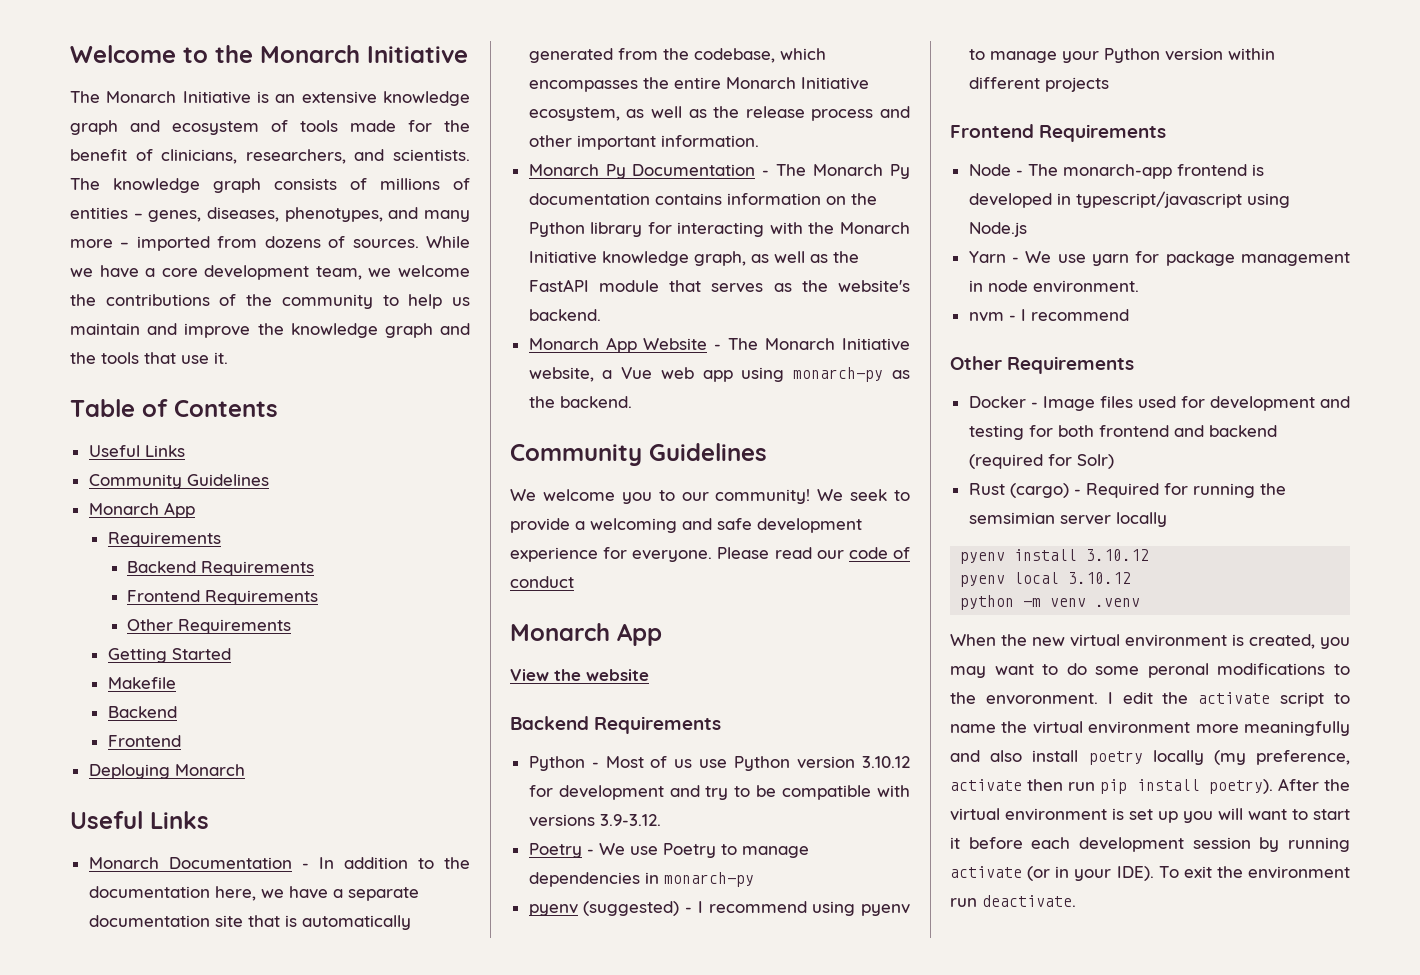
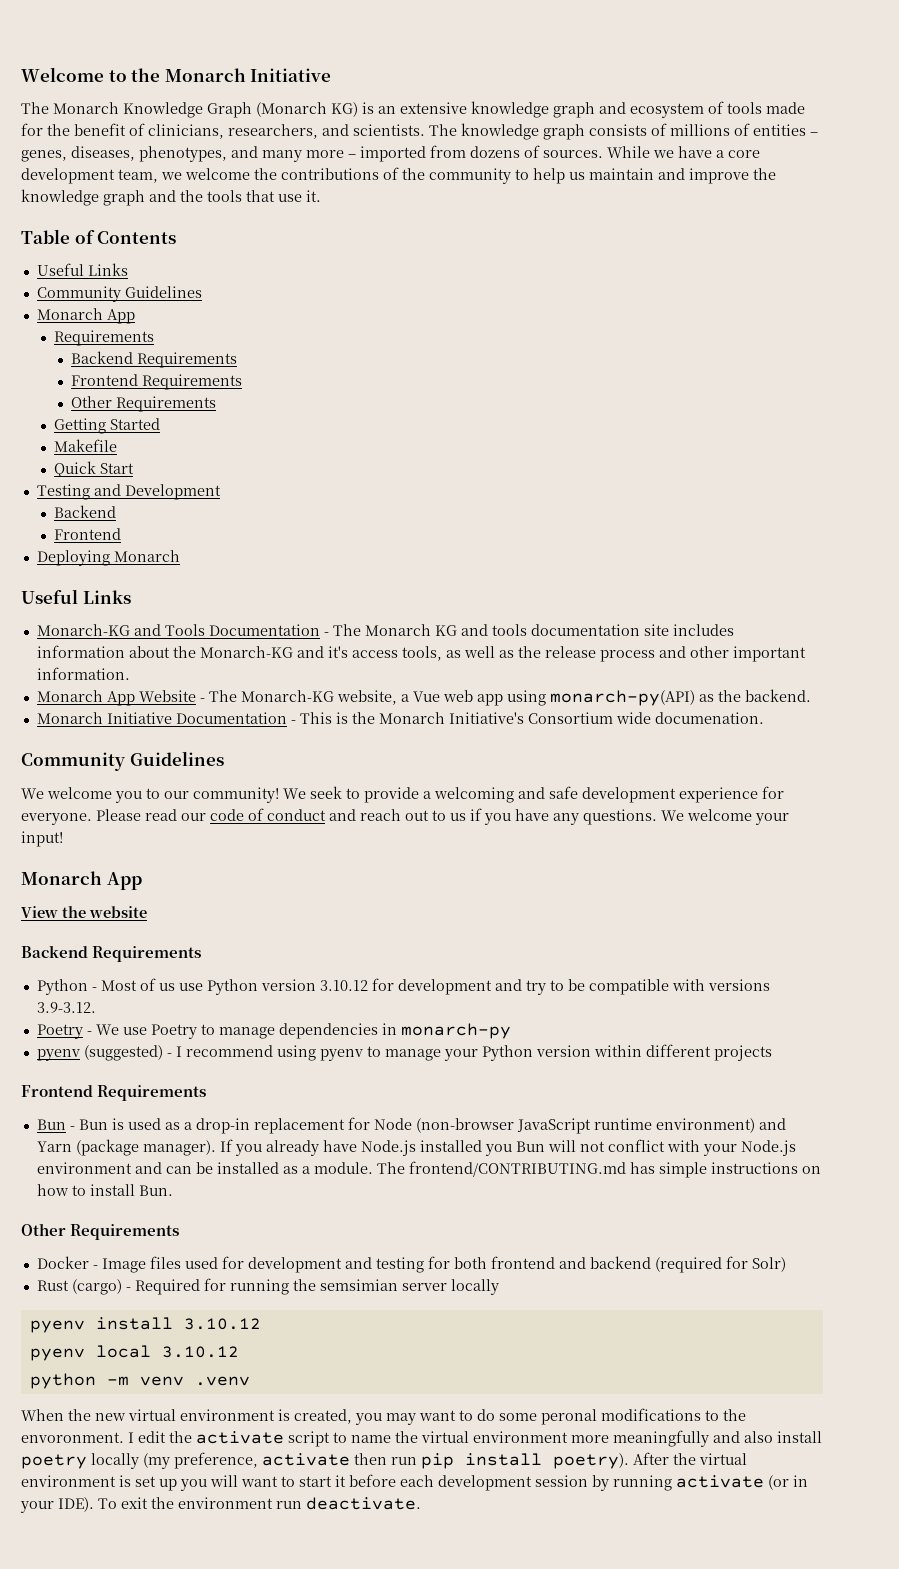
- The Monarch Initiative is an extensive knowledge graph and ecosystem of tools made for the benefit of clinicians, researchers, and scientists.
+ The Monarch Knowledge Graph (Monarch KG) is an extensive knowledge graph and ecosystem of tools made for the benefit of clinicians, researchers, and scientists.
+ Quick Start
+ Testing and Development
- Monarch Documentation - In addition to the documentation here, we have a separate documentation site that is automatically generated from the codebase, which encompasses the entire Monarch Initiative ecosystem, as well as the release process and other important information.
+ Monarch-KG and Tools Documentation - The Monarch KG and tools documentation site includes information about the Monarch-KG and it's access tools, as well as the release process and other important information.
- Monarch Py Documentation - The Monarch Py documentation contains information on the Python library for interacting with the Monarch Initiative knowledge graph, as well as the FastAPI module that serves as the website's backend.
- Monarch App Website - The Monarch Initiative website, a Vue web app using monarch-py as the backend.
+ Monarch App Website - The Monarch-KG website, a Vue web app using monarch-py(API) as the backend.
+ Monarch Initiative Documentation - This is the Monarch Initiative's Consortium wide documenation.
- Please read our code of conduct
+ Please read our code of conduct and reach out to us if you have any questions. We welcome your input!
- Node - The monarch-app frontend is developed in typescript/javascript using Node.js
- Yarn - We use yarn for package management in node environment.
- nvm - I recommend
+ Bun - Bun is used as a drop-in replacement for Node (non-browser JavaScript runtime environment) and Yarn (package manager). If you already have Node.js installed you Bun will not conflict with your Node.js environment and can be installed as a module. The frontend/CONTRIBUTING.md has simple instructions on how to install Bun.

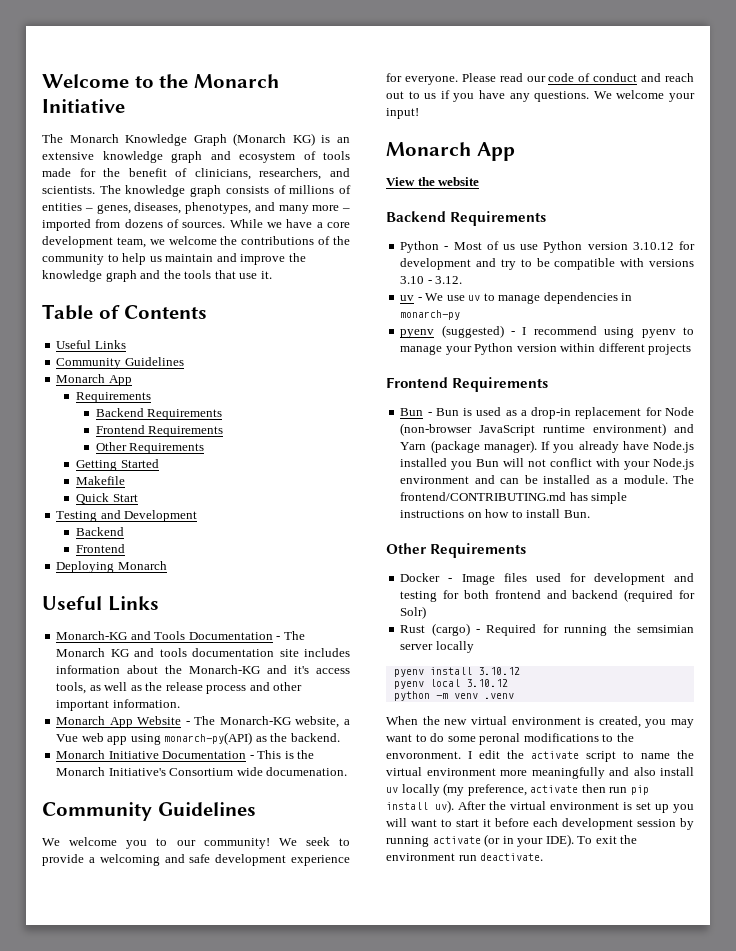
- Python - Most of us use Python version 3.10.12 for development and try to be compatible with versions 3.9-3.12.
- Poetry - We use Poetry to manage dependencies in monarch-py
+ Python - Most of us use Python version 3.10.12 for development and try to be compatible with versions 3.10 - 3.12.
+ uv - We use uv to manage dependencies in monarch-py
- I edit the activate script to name the virtual environment more meaningfully and also install poetry locally (my preference, activate then run pip install poetry).
+ I edit the activate script to name the virtual environment more meaningfully and also install uv locally (my preference, activate then run pip install uv).

